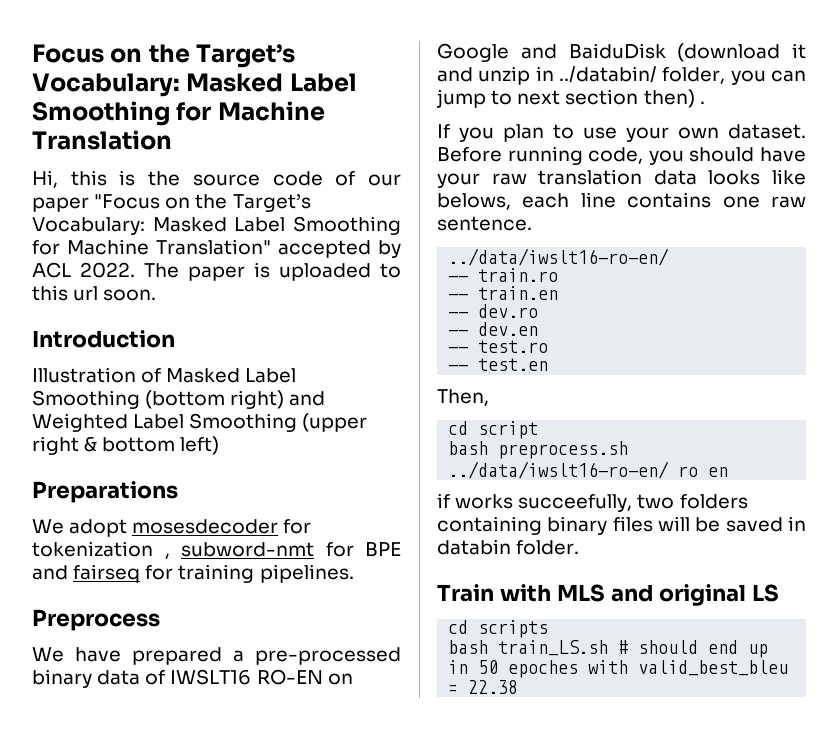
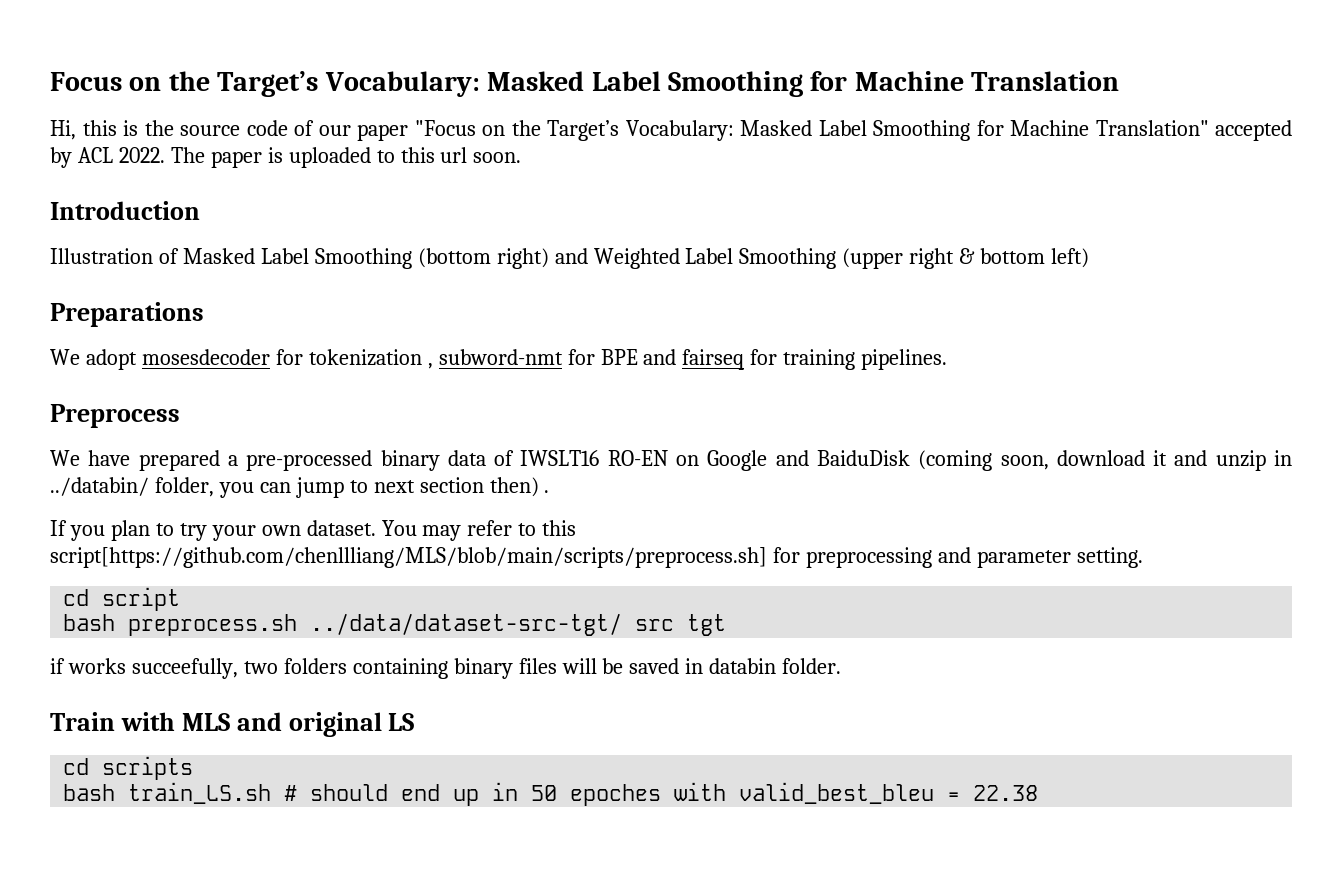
- We have prepared a pre-processed binary data of IWSLT16 RO-EN on Google and BaiduDisk (download it and unzip in ../databin/ folder, you can jump to next section then) .
+ We have prepared a pre-processed binary data of IWSLT16 RO-EN on Google and BaiduDisk (coming soon, download it and unzip in ../databin/ folder, you can jump to next section then) .
- If you plan to use your own dataset.
+ If you plan to try your own dataset.
- Before running code, you should have your raw translation data looks like belows, each line contains one raw sentence.
- ../data/iwslt16-ro-en/
- -- train.ro
- -- train.en
- -- dev.ro
- -- dev.en
- -- test.ro
- -- test.en
- Then,
+ You may refer to this script[https://github.com/chenllliang/MLS/blob/main/scripts/preprocess.sh] for preprocessing and parameter setting.
- bash preprocess.sh ../data/iwslt16-ro-en/ ro en
+ bash preprocess.sh ../data/dataset-src-tgt/ src tgt

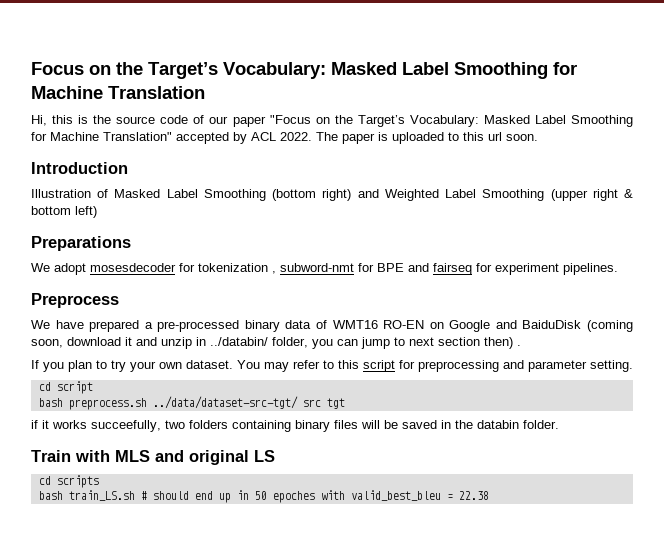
- We adopt mosesdecoder for tokenization , subword-nmt for BPE and fairseq for training pipelines.
+ We adopt mosesdecoder for tokenization , subword-nmt for BPE and fairseq for experiment pipelines.
- We have prepared a pre-processed binary data of IWSLT16 RO-EN on Google and BaiduDisk (coming soon, download it and unzip in ../databin/ folder, you can jump to next section then) .
+ We have prepared a pre-processed binary data of WMT16 RO-EN on Google and BaiduDisk (coming soon, download it and unzip in ../databin/ folder, you can jump to next section then) .
- You may refer to this script[https://github.com/chenllliang/MLS/blob/main/scripts/preprocess.sh] for preprocessing and parameter setting.
+ You may refer to this script for preprocessing and parameter setting.
- if works succeefully, two folders containing binary files will be saved in databin folder.
+ if it works succeefully, two folders containing binary files will be saved in the databin folder.

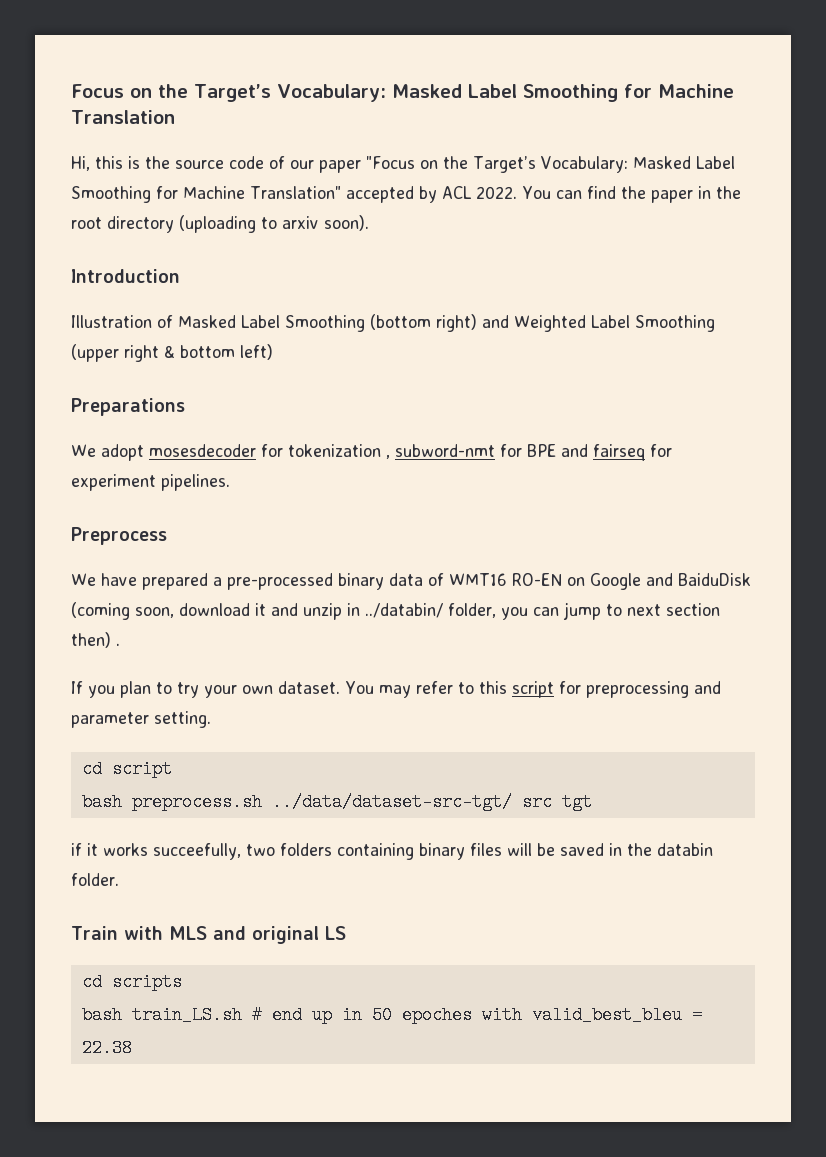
- The paper is uploaded to this url soon.
+ You can find the paper in the root directory (uploading to arxiv soon).
- bash train_LS.sh # should end up in 50 epoches with valid_best_bleu = 22.38
+ bash train_LS.sh # end up in 50 epoches with valid_best_bleu = 22.38

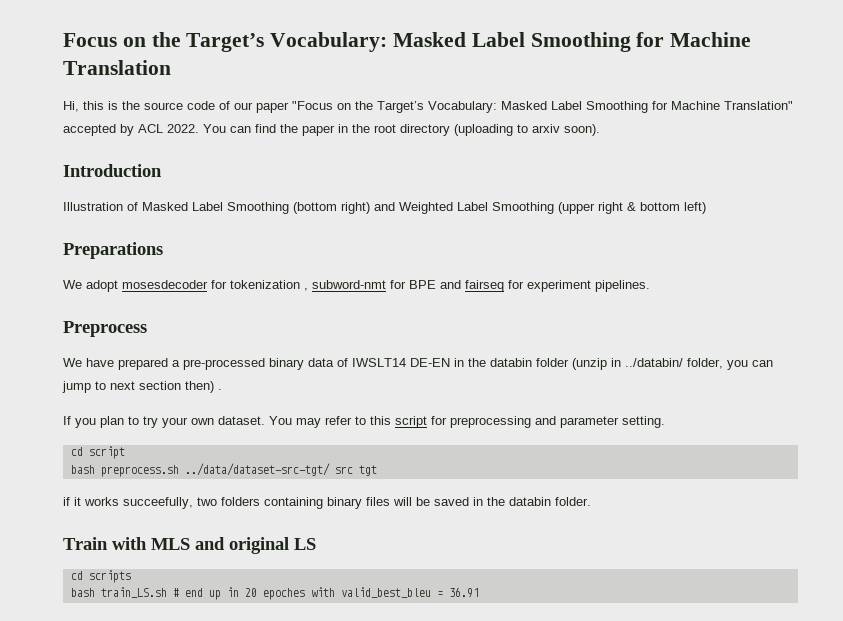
- We have prepared a pre-processed binary data of WMT16 RO-EN on Google and BaiduDisk (coming soon, download it and unzip in ../databin/ folder, you can jump to next section then) .
+ We have prepared a pre-processed binary data of IWSLT14 DE-EN in the databin folder (unzip in ../databin/ folder, you can jump to next section then) .
- bash train_LS.sh # end up in 50 epoches with valid_best_bleu = 22.38
+ bash train_LS.sh # end up in 20 epoches with valid_best_bleu = 36.91

